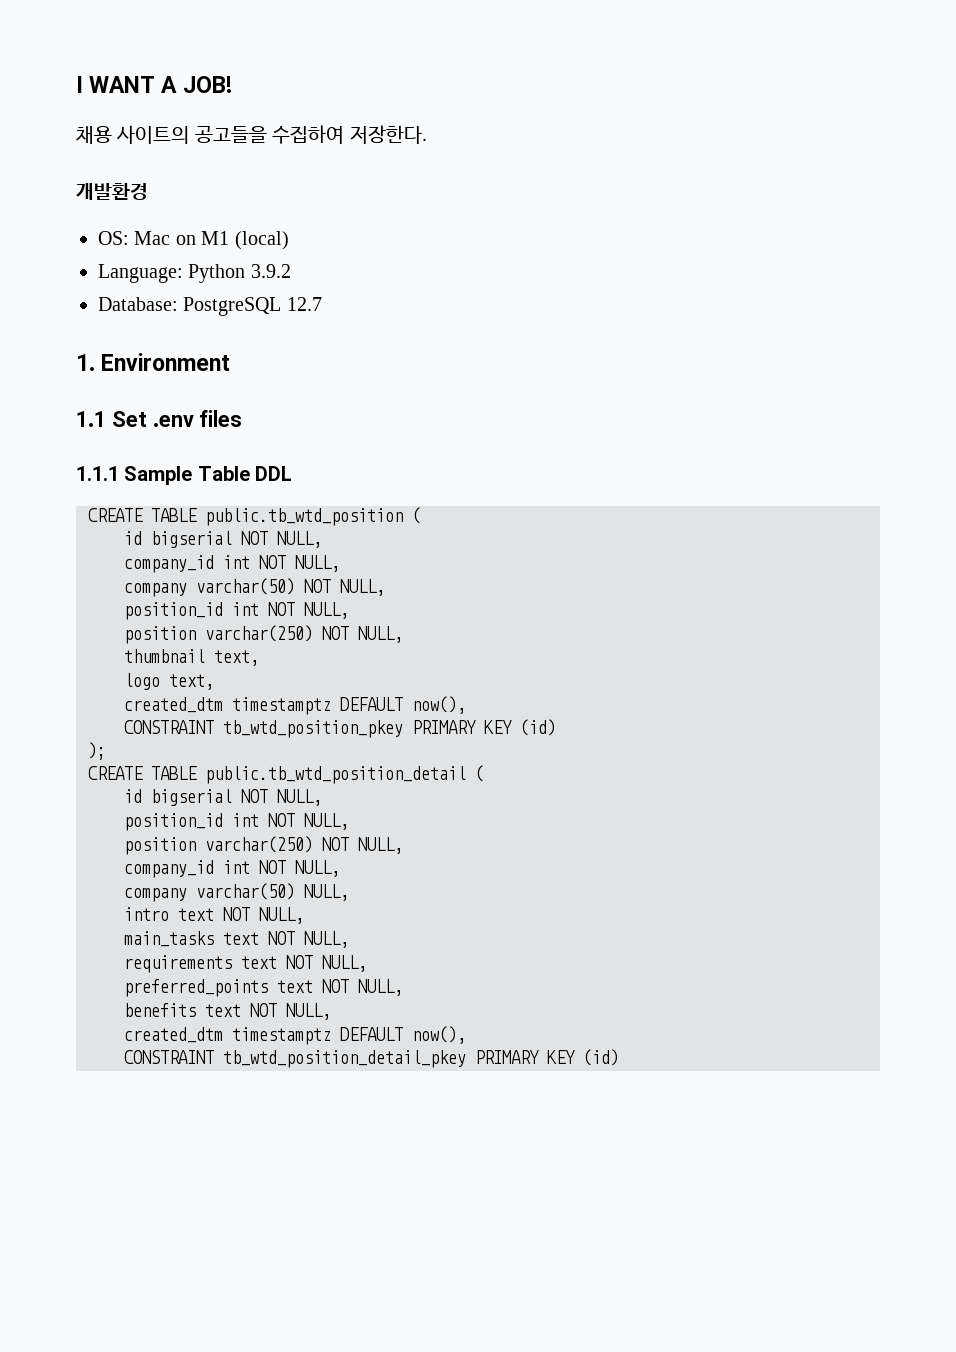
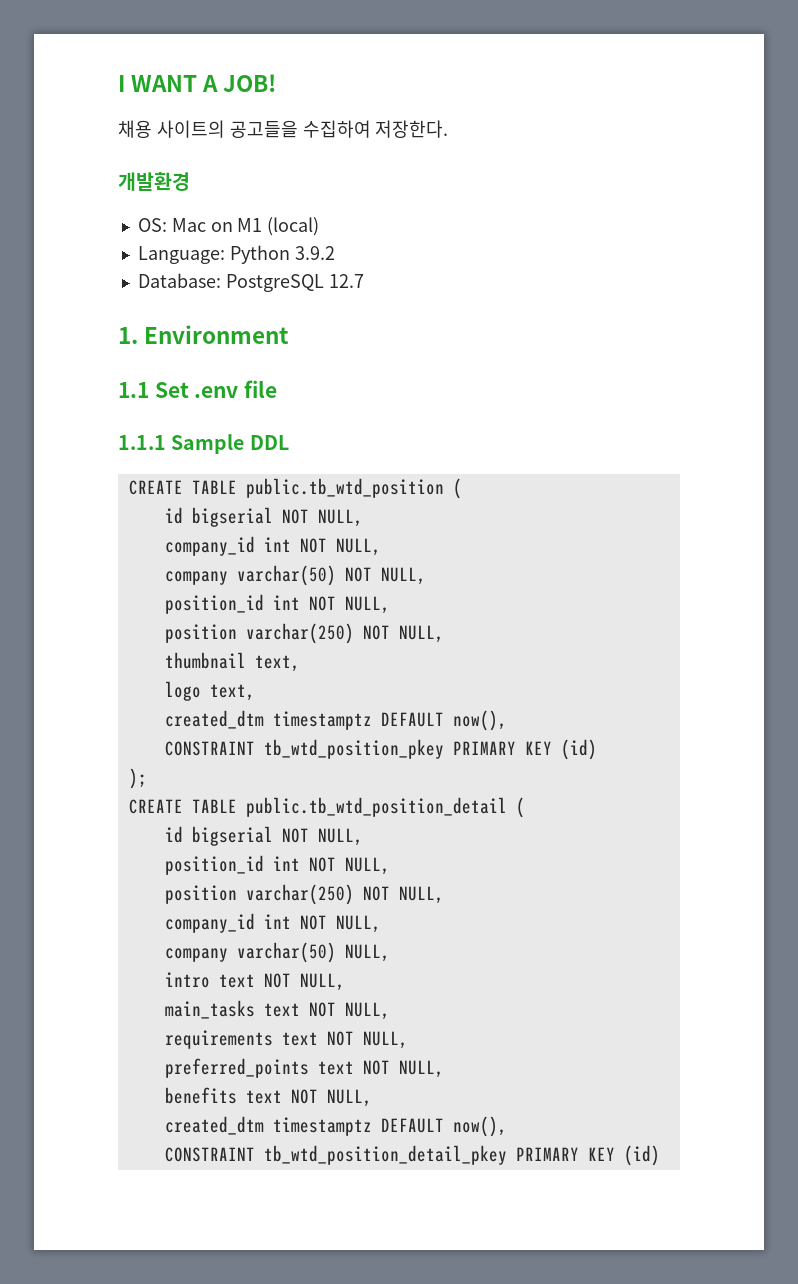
- 1.1 Set .env files
+ 1.1 Set .env file
- 1.1.1 Sample Table DDL
+ 1.1.1 Sample DDL

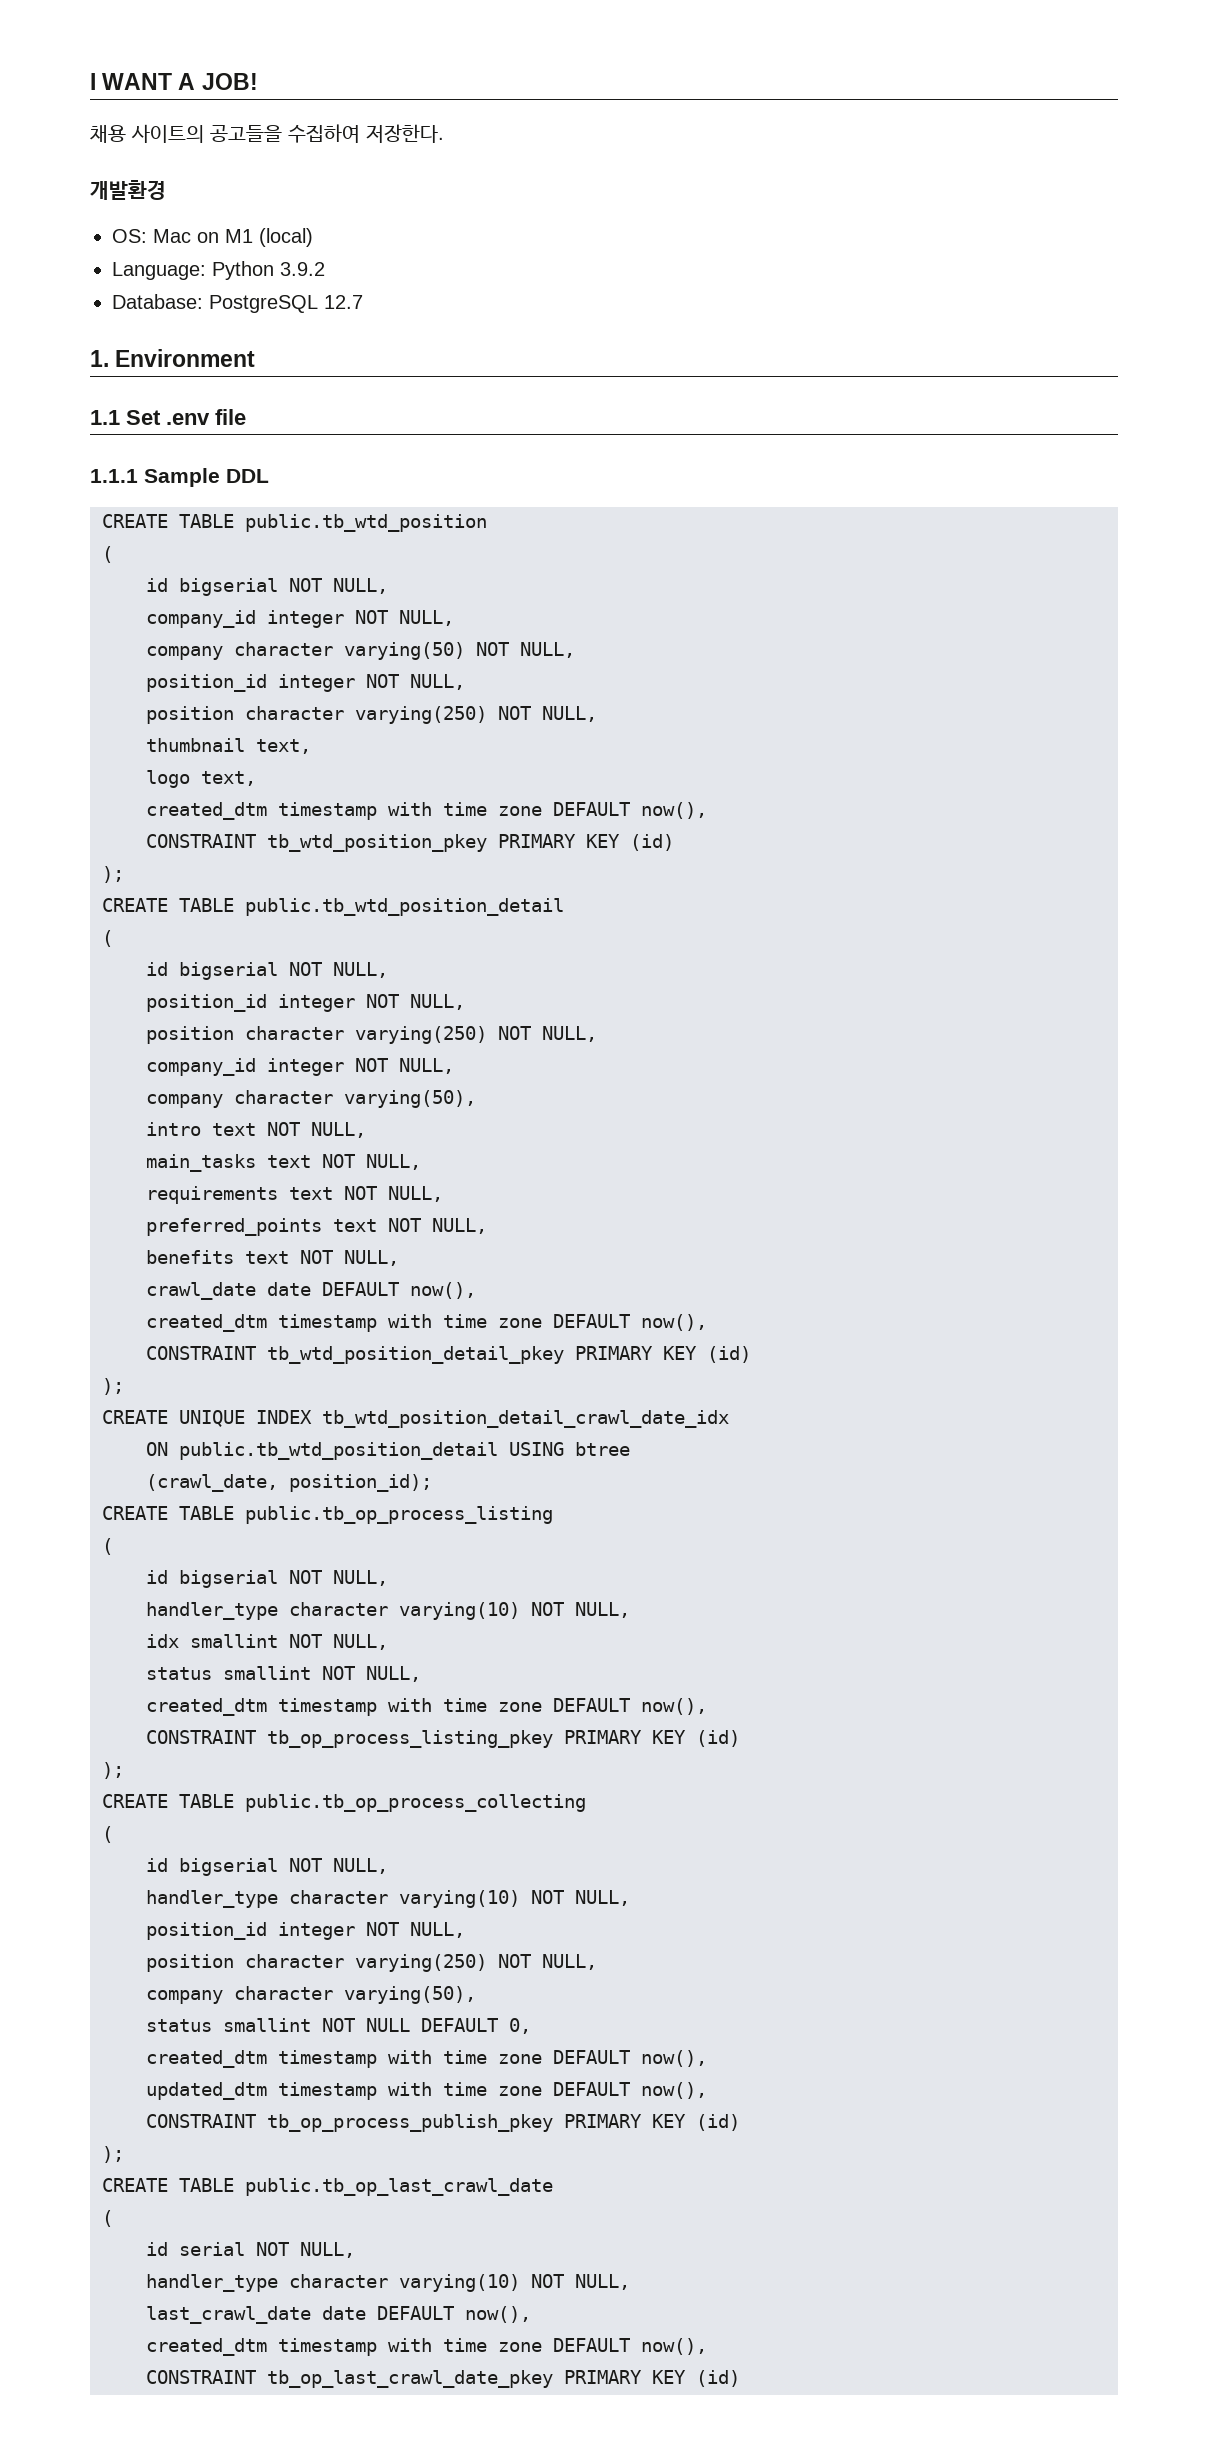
- CREATE TABLE public.tb_wtd_position (
+ CREATE TABLE public.tb_wtd_position
+ (
  id bigserial NOT NULL,
- company_id int NOT NULL,
- company varchar(50) NOT NULL,
- position_id int NOT NULL,
- position varchar(250) NOT NULL,
+ company_id integer NOT NULL,
+ company character varying(50) NOT NULL,
+ position_id integer NOT NULL,
+ position character varying(250) NOT NULL,
  logo text,
- created_dtm timestamptz DEFAULT now(),
+ created_dtm timestamp with time zone DEFAULT now(),
- CREATE TABLE public.tb_wtd_position_detail (
+ CREATE TABLE public.tb_wtd_position_detail
+ (
  id bigserial NOT NULL,
- position_id int NOT NULL,
- position varchar(250) NOT NULL,
- company_id int NOT NULL,
- company varchar(50) NULL,
+ position_id integer NOT NULL,
+ position character varying(250) NOT NULL,
+ company_id integer NOT NULL,
+ company character varying(50),
  benefits text NOT NULL,
- created_dtm timestamptz DEFAULT now(),
+ crawl_date date DEFAULT now(),
+ created_dtm timestamp with time zone DEFAULT now(),
  CONSTRAINT tb_wtd_position_detail_pkey PRIMARY KEY (id)
+ );
+ CREATE UNIQUE INDEX tb_wtd_position_detail_crawl_date_idx
+ ON public.tb_wtd_position_detail USING btree
+ (crawl_date, position_id);
+ CREATE TABLE public.tb_op_process_listing
+ (
+ id bigserial NOT NULL,
+ handler_type character varying(10) NOT NULL,
+ idx smallint NOT NULL,
+ status smallint NOT NULL,
+ created_dtm timestamp with time zone DEFAULT now(),
+ CONSTRAINT tb_op_process_listing_pkey PRIMARY KEY (id)
+ );
+ CREATE TABLE public.tb_op_process_collecting
+ (
+ id bigserial NOT NULL,
+ handler_type character varying(10) NOT NULL,
+ position_id integer NOT NULL,
+ position character varying(250) NOT NULL,
+ company character varying(50),
+ status smallint NOT NULL DEFAULT 0,
+ created_dtm timestamp with time zone DEFAULT now(),
+ updated_dtm timestamp with time zone DEFAULT now(),
+ CONSTRAINT tb_op_process_publish_pkey PRIMARY KEY (id)
+ );
+ CREATE TABLE public.tb_op_last_crawl_date
+ (
+ id serial NOT NULL,
+ handler_type character varying(10) NOT NULL,
+ last_crawl_date date DEFAULT now(),
+ created_dtm timestamp with time zone DEFAULT now(),
+ CONSTRAINT tb_op_last_crawl_date_pkey PRIMARY KEY (id)

